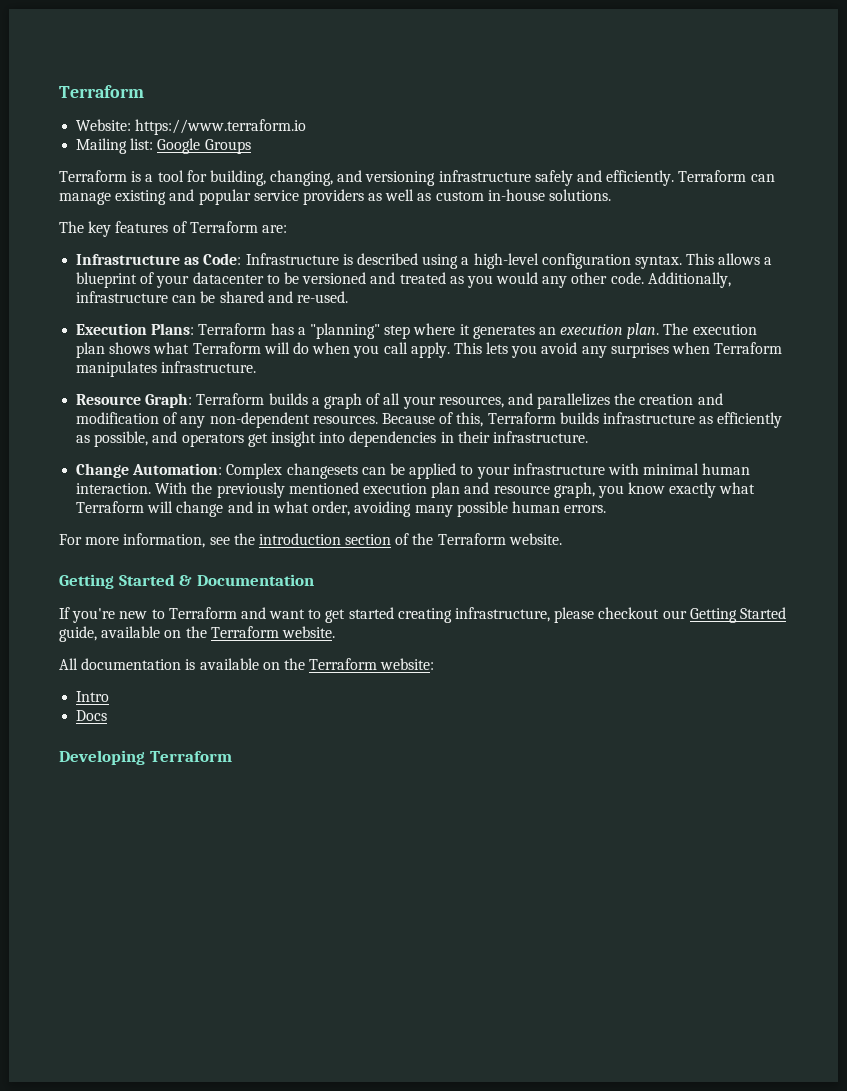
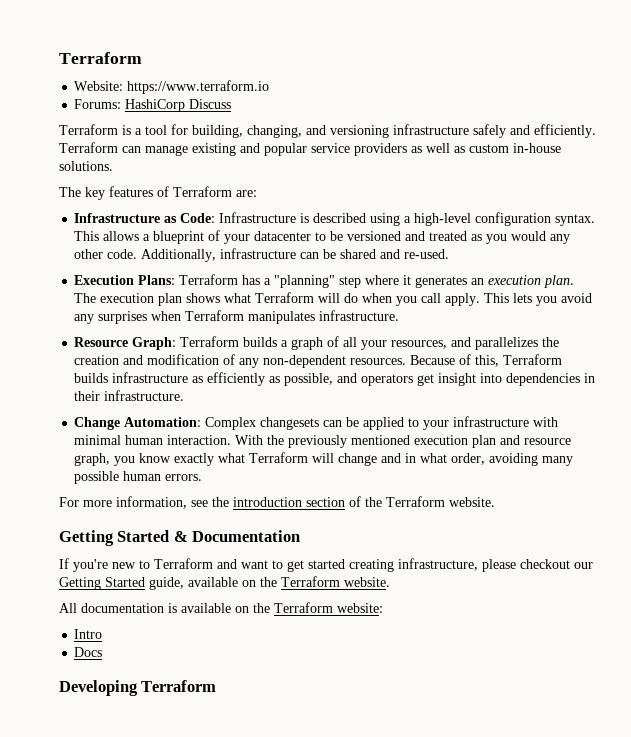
- Mailing list: Google Groups
+ Forums: HashiCorp Discuss

